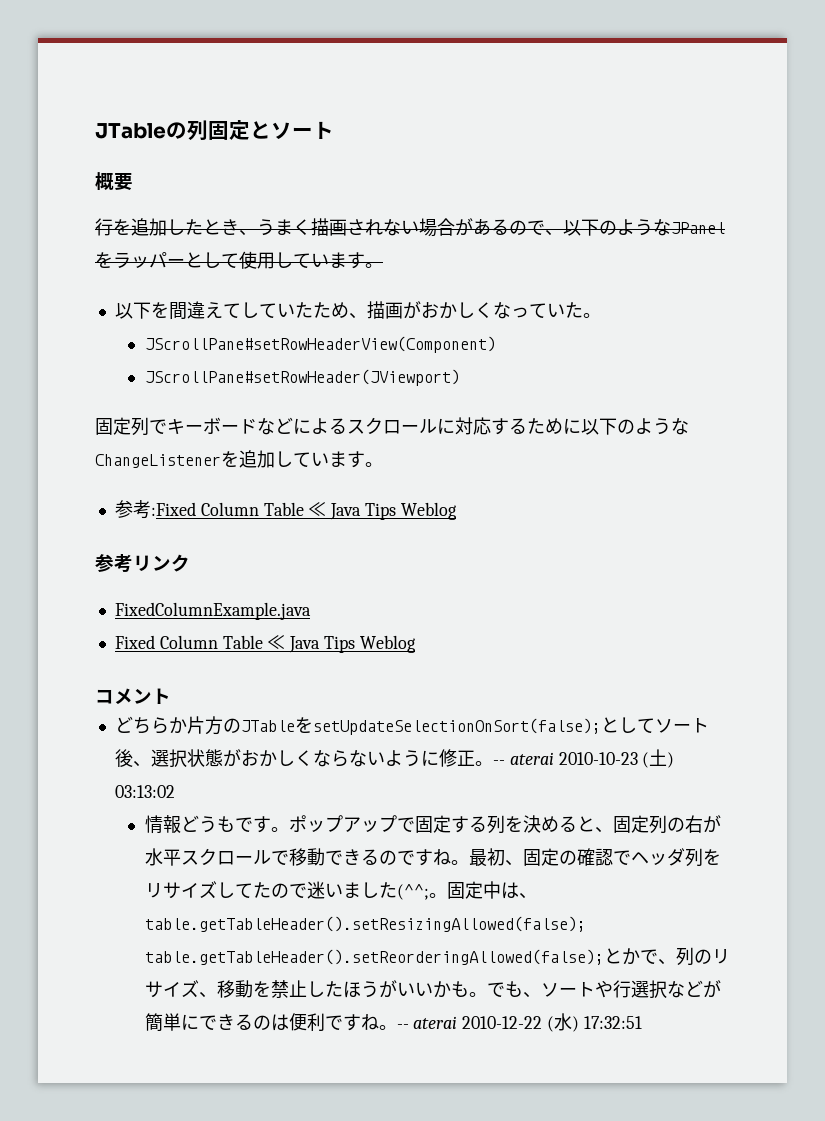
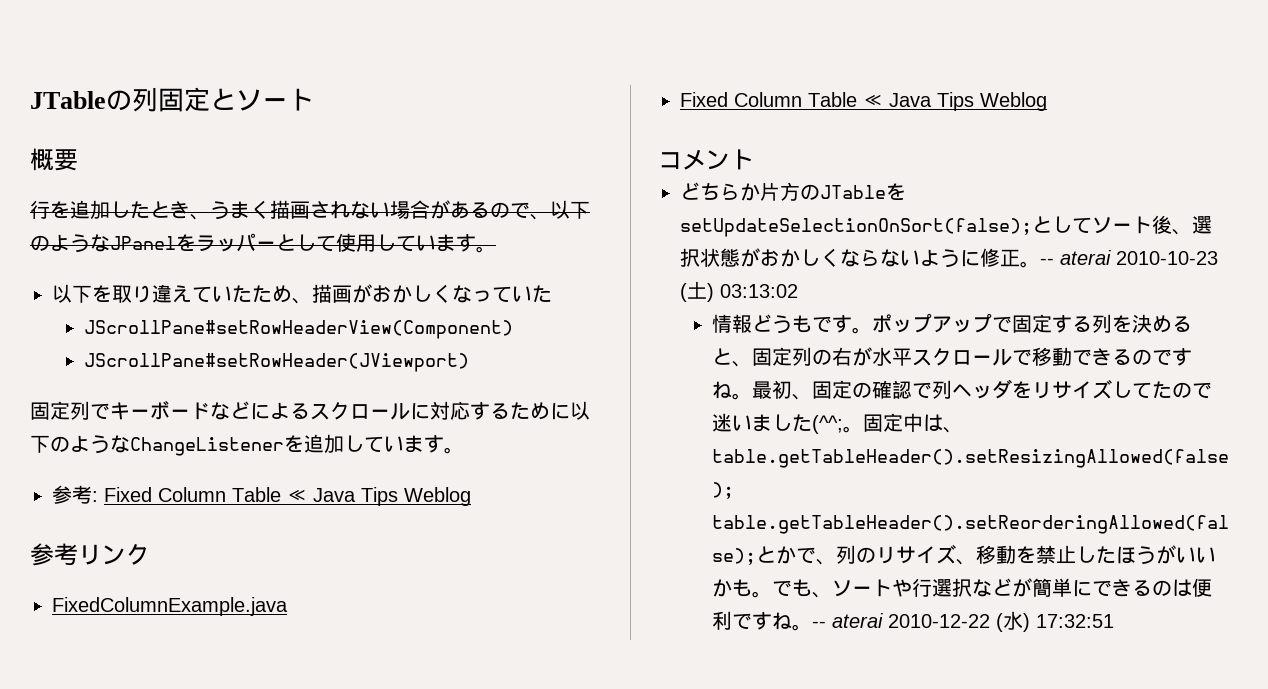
- 以下を間違えてしていたため、描画がおかしくなっていた。
+ 以下を取り違えていたため、描画がおかしくなっていた
- 参考:Fixed Column Table ≪ Java Tips Weblog
+ 参考: Fixed Column Table ≪ Java Tips Weblog
- 最初、固定の確認でヘッダ列をリサイズしてたので迷いました(^^;。
+ 最初、固定の確認で列ヘッダをリサイズしてたので迷いました(^^;。

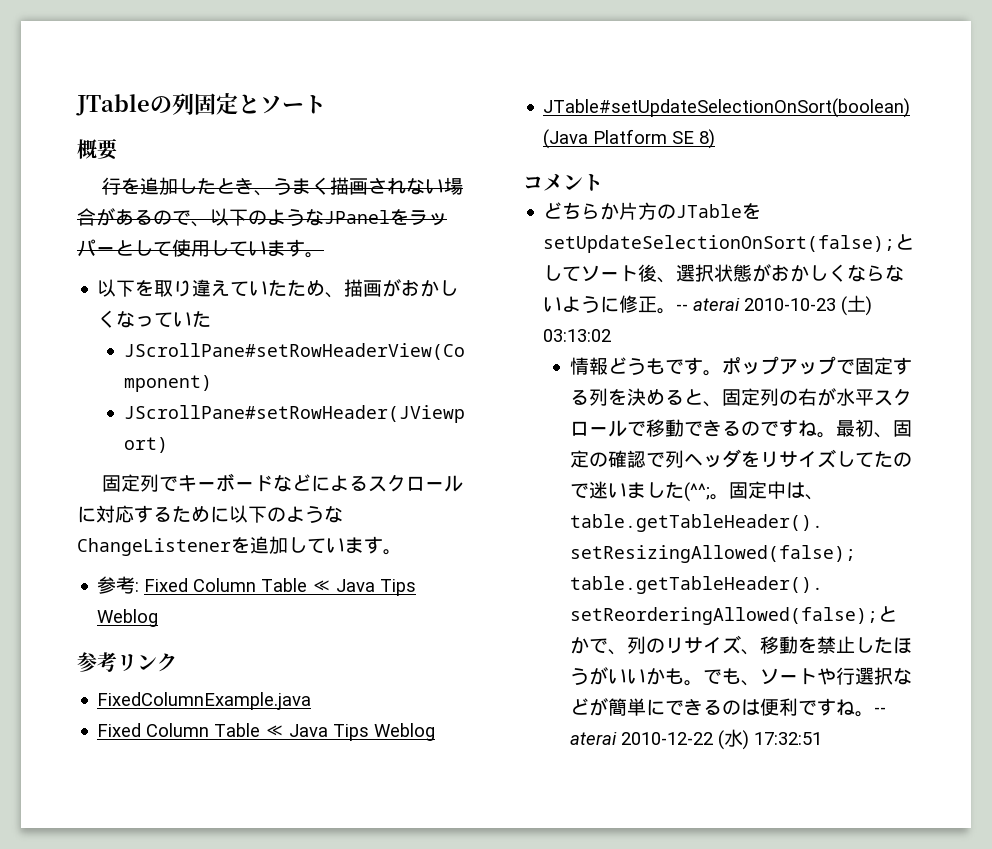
+ JTable#setUpdateSelectionOnSort(boolean) (Java Platform SE 8)

